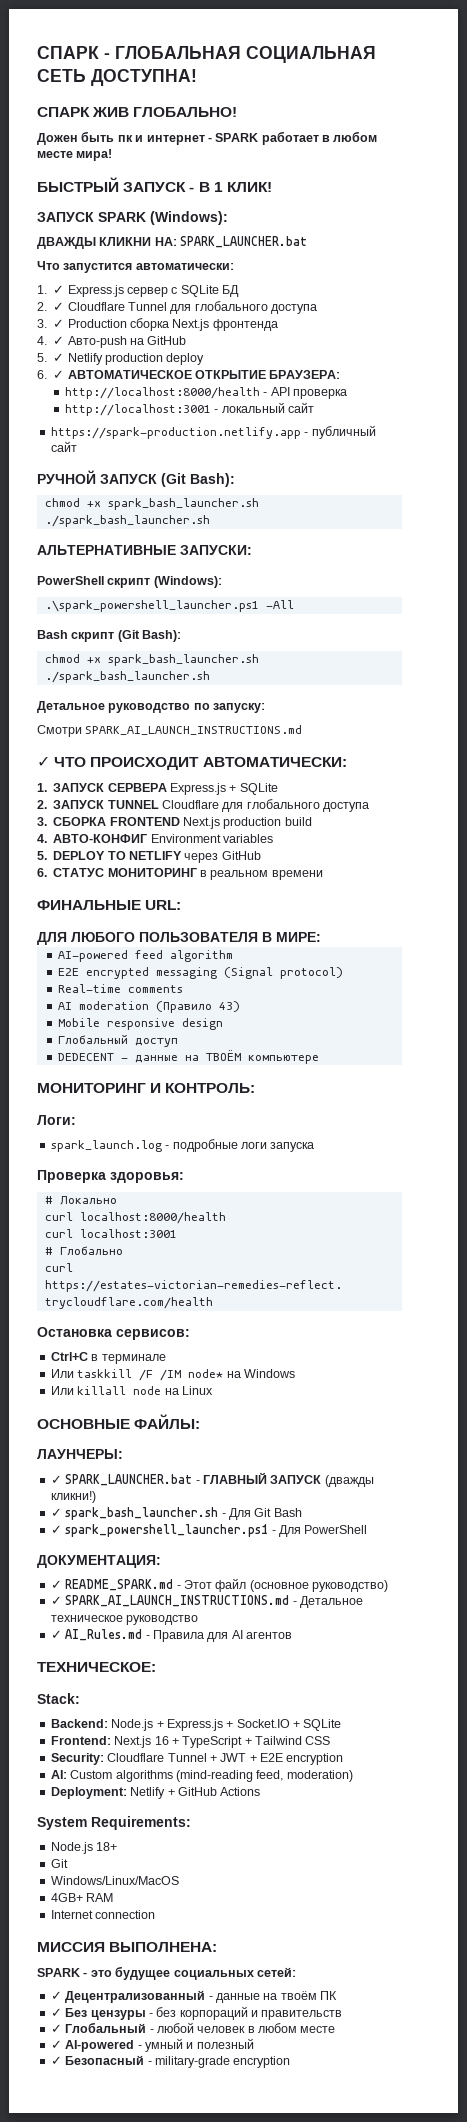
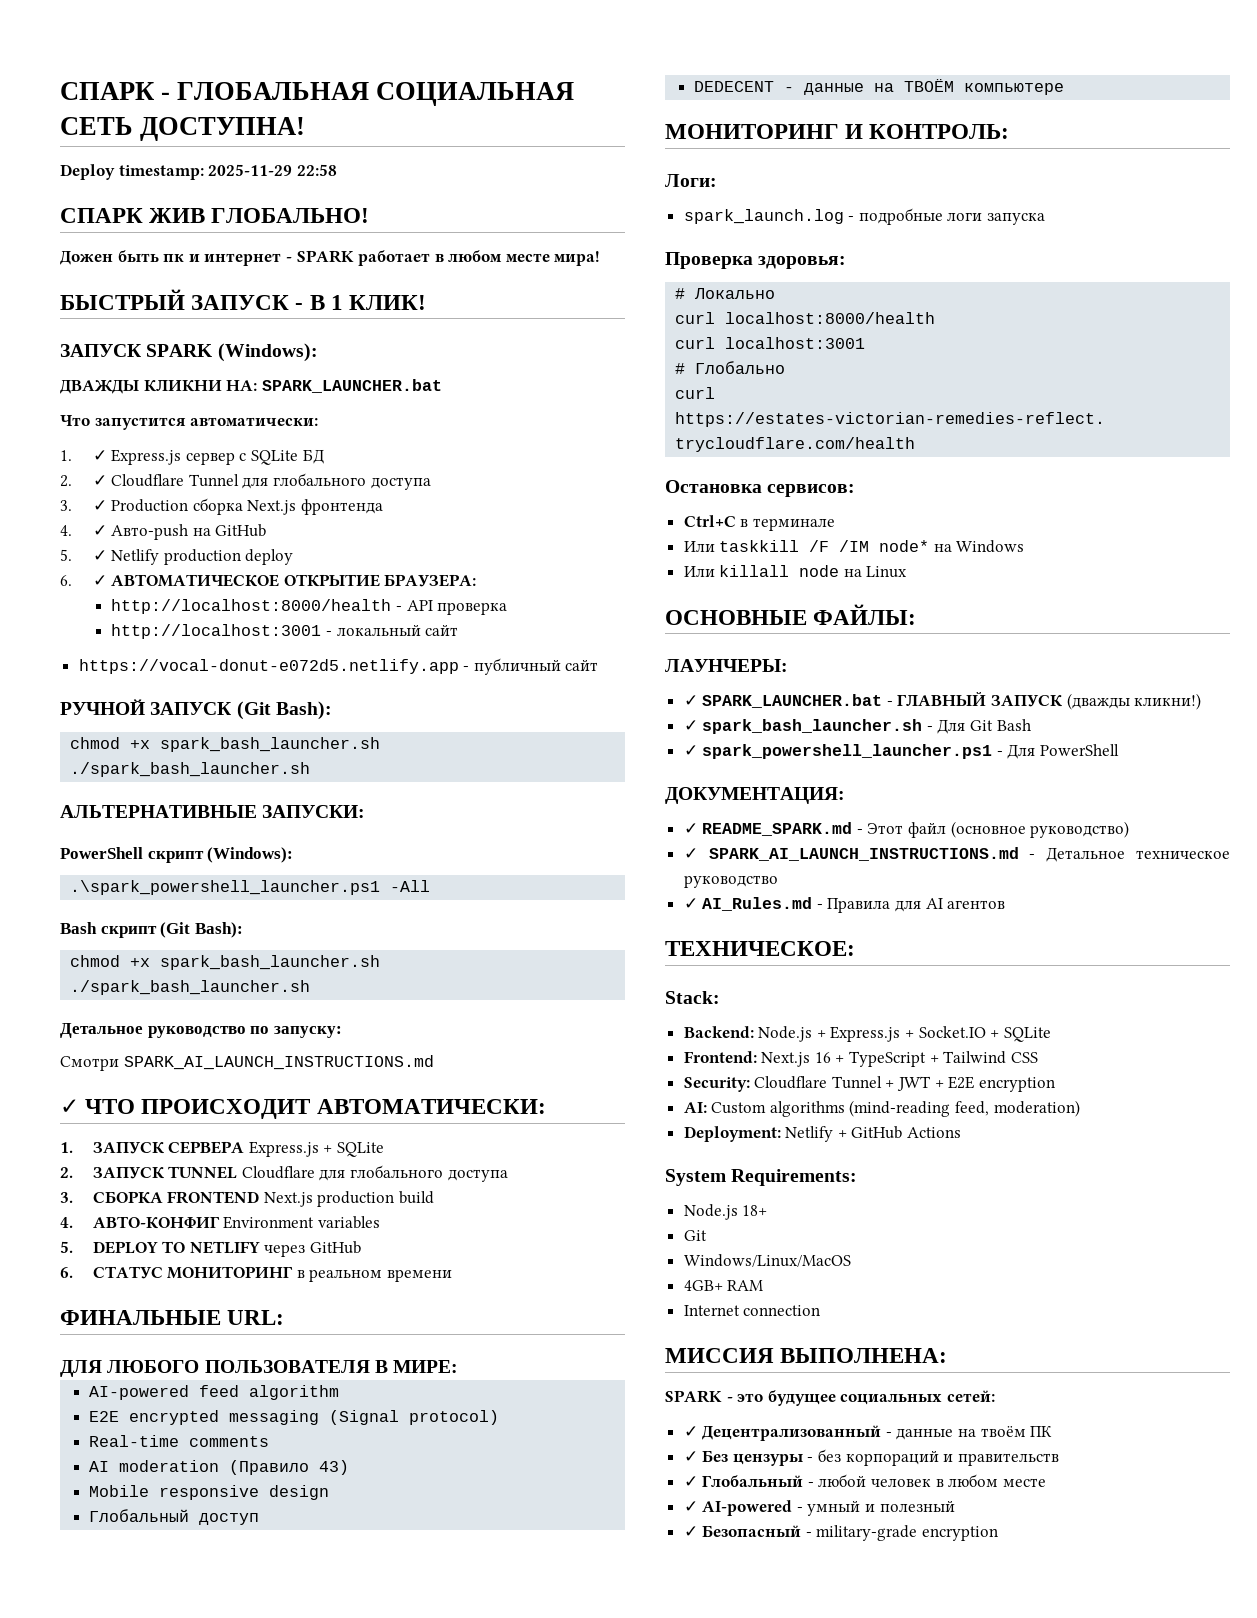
+ Deploy timestamp: 2025-11-29 22:58
- https://spark-production.netlify.app - публичный сайт
+ https://vocal-donut-e072d5.netlify.app - публичный сайт

